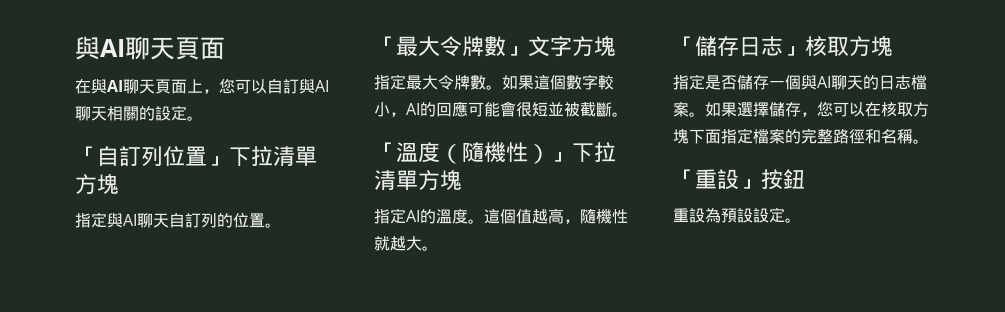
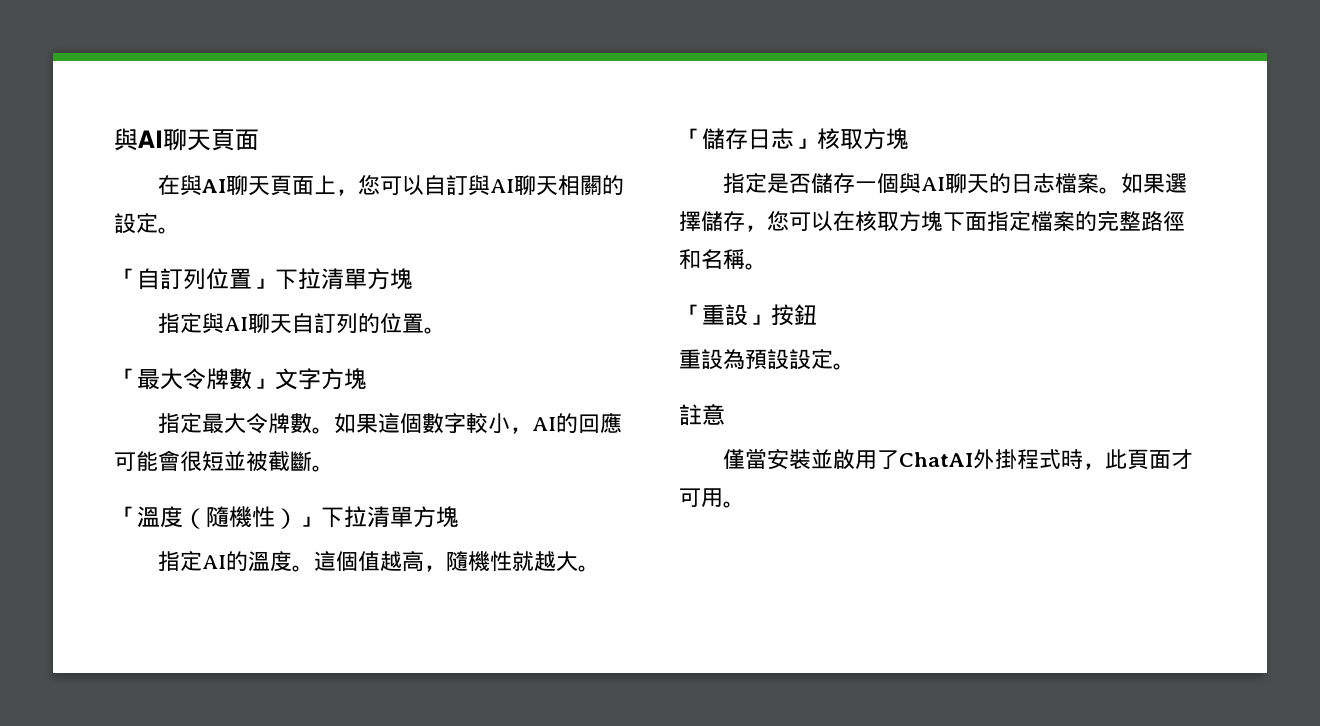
+ 註意
+ 僅當安裝並啟用了ChatAI外掛程式時，此頁面才可用。

